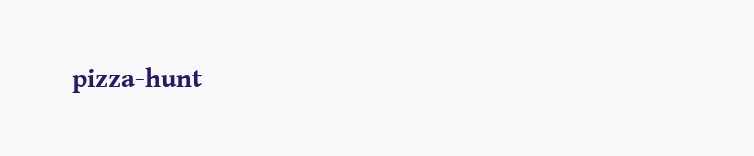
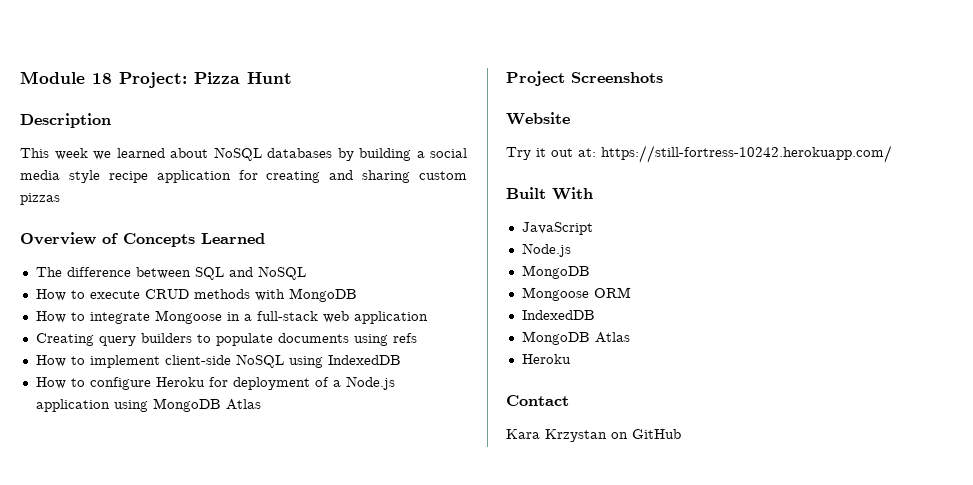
- pizza-hunt
+ Module 18 Project: Pizza Hunt
+ Description
+ This week we learned about NoSQL databases by building a social media style recipe application for creating and sharing custom pizzas
+ Overview of Concepts Learned
+ The difference between SQL and NoSQL
+ How to execute CRUD methods with MongoDB
+ How to integrate Mongoose in a full-stack web application
+ Creating query builders to populate documents using refs
+ How to implement client-side NoSQL using IndexedDB
+ How to configure Heroku for deployment of a Node.js application using MongoDB Atlas
+ Project Screenshots
+ Website
+ Try it out at: https://still-fortress-10242.herokuapp.com/
+ Built With
+ JavaScript
+ Node.js
+ MongoDB
+ Mongoose ORM
+ IndexedDB
+ MongoDB Atlas
+ Heroku
+ Contact
+ Kara Krzystan on GitHub

